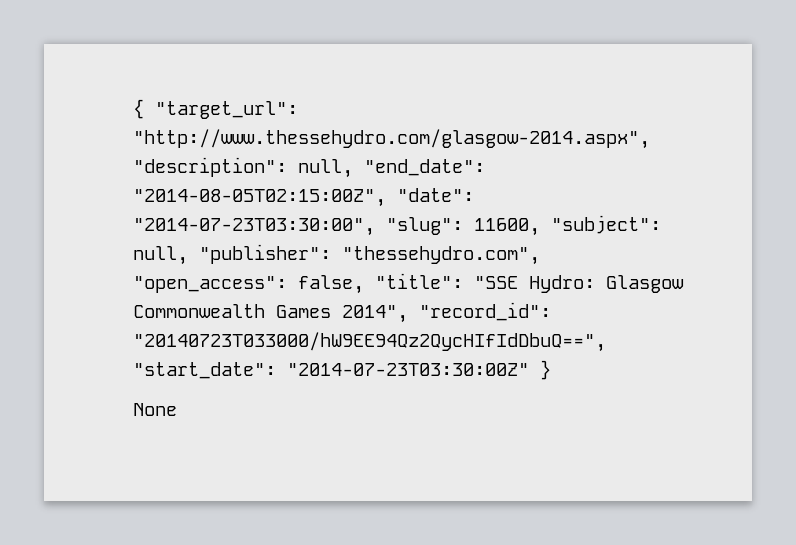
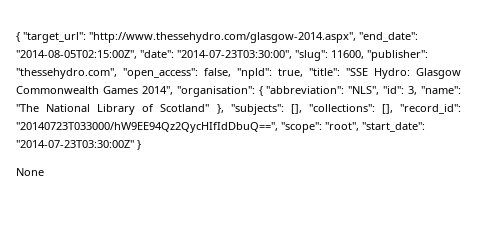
- { "target_url": "http://www.thessehydro.com/glasgow-2014.aspx", "description": null, "end_date": "2014-08-05T02:15:00Z", "date": "2014-07-23T03:30:00", "slug": 11600, "subject": null, "publisher": "thessehydro.com", "open_access": false, "title": "SSE Hydro: Glasgow Commonwealth Games 2014", "record_id": "20140723T033000/hW9EE94Qz2QycHIfIdDbuQ==", "start_date": "2014-07-23T03:30:00Z" }
+ { "target_url": "http://www.thessehydro.com/glasgow-2014.aspx", "end_date": "2014-08-05T02:15:00Z", "date": "2014-07-23T03:30:00", "slug": 11600, "publisher": "thessehydro.com", "open_access": false, "npld": true, "title": "SSE Hydro: Glasgow Commonwealth Games 2014", "organisation": { "abbreviation": "NLS", "id": 3, "name": "The National Library of Scotland" }, "subjects": [], "collections": [], "record_id": "20140723T033000/hW9EE94Qz2QycHIfIdDbuQ==", "scope": "root", "start_date": "2014-07-23T03:30:00Z" }

